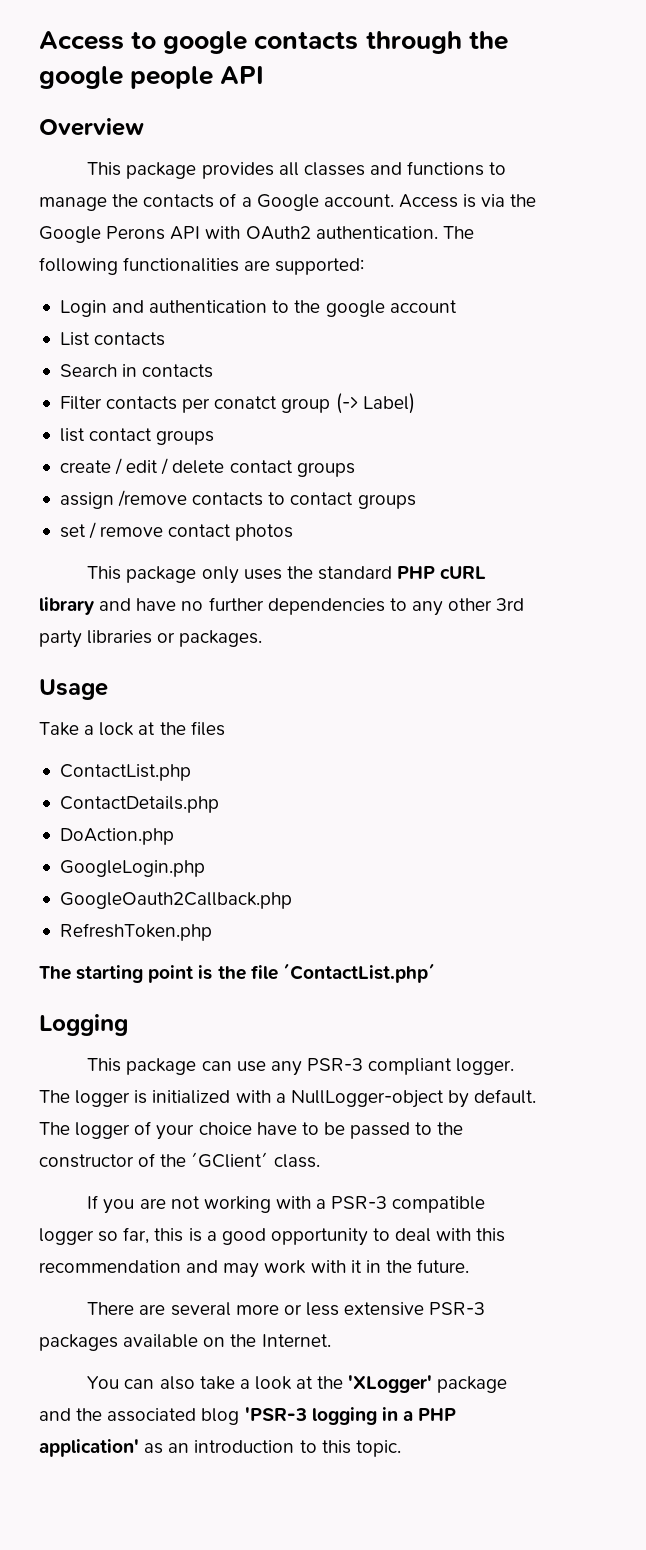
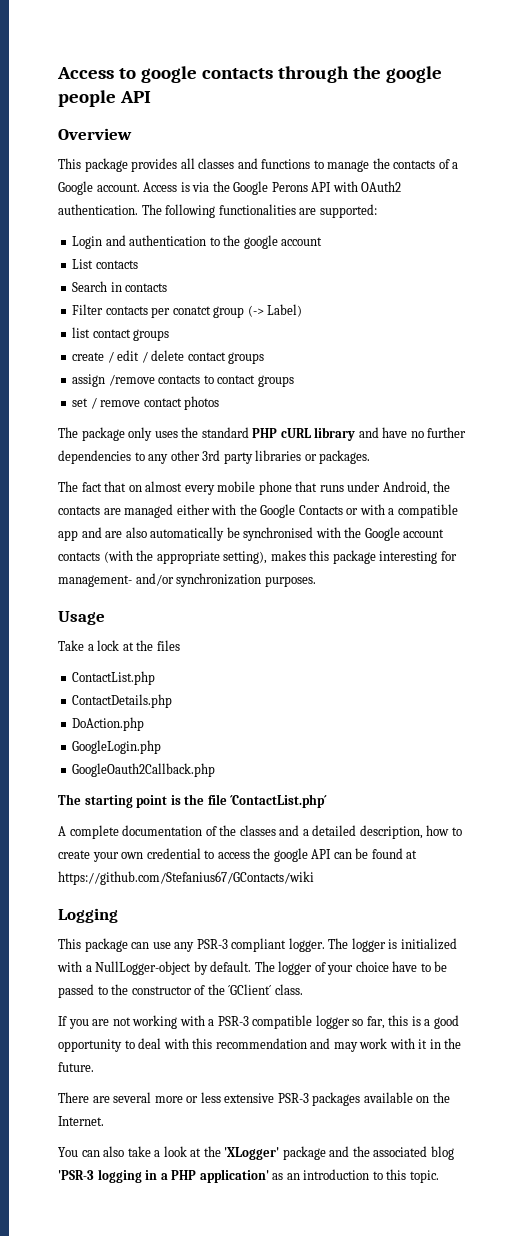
- This package only uses the standard PHP cURL library and have no further dependencies to any other 3rd party libraries or packages.
+ The package only uses the standard PHP cURL library and have no further dependencies to any other 3rd party libraries or packages.
+ The fact that on almost every mobile phone that runs under Android, the contacts are managed either with the Google Contacts or with a compatible app and are also automatically be synchronised with the Google account contacts (with the appropriate setting), makes this package interesting for management- and/or synchronization purposes.
- RefreshToken.php
+ A complete documentation of the classes and a detailed description, how to create your own credential to access the google API can be found at https://github.com/Stefanius67/GContacts/wiki

